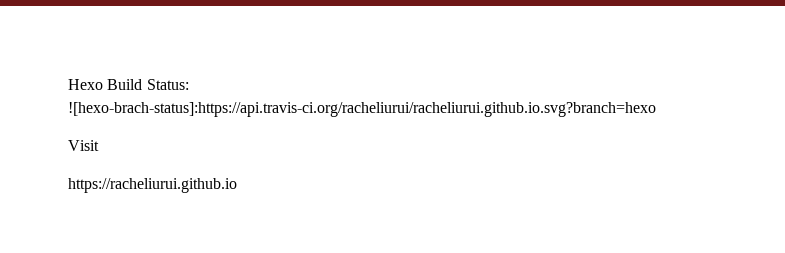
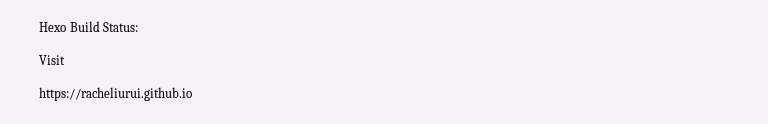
- Hexo Build Status: ![hexo-brach-status]:https://api.travis-ci.org/racheliurui/racheliurui.github.io.svg?branch=hexo
+ Hexo Build Status:

